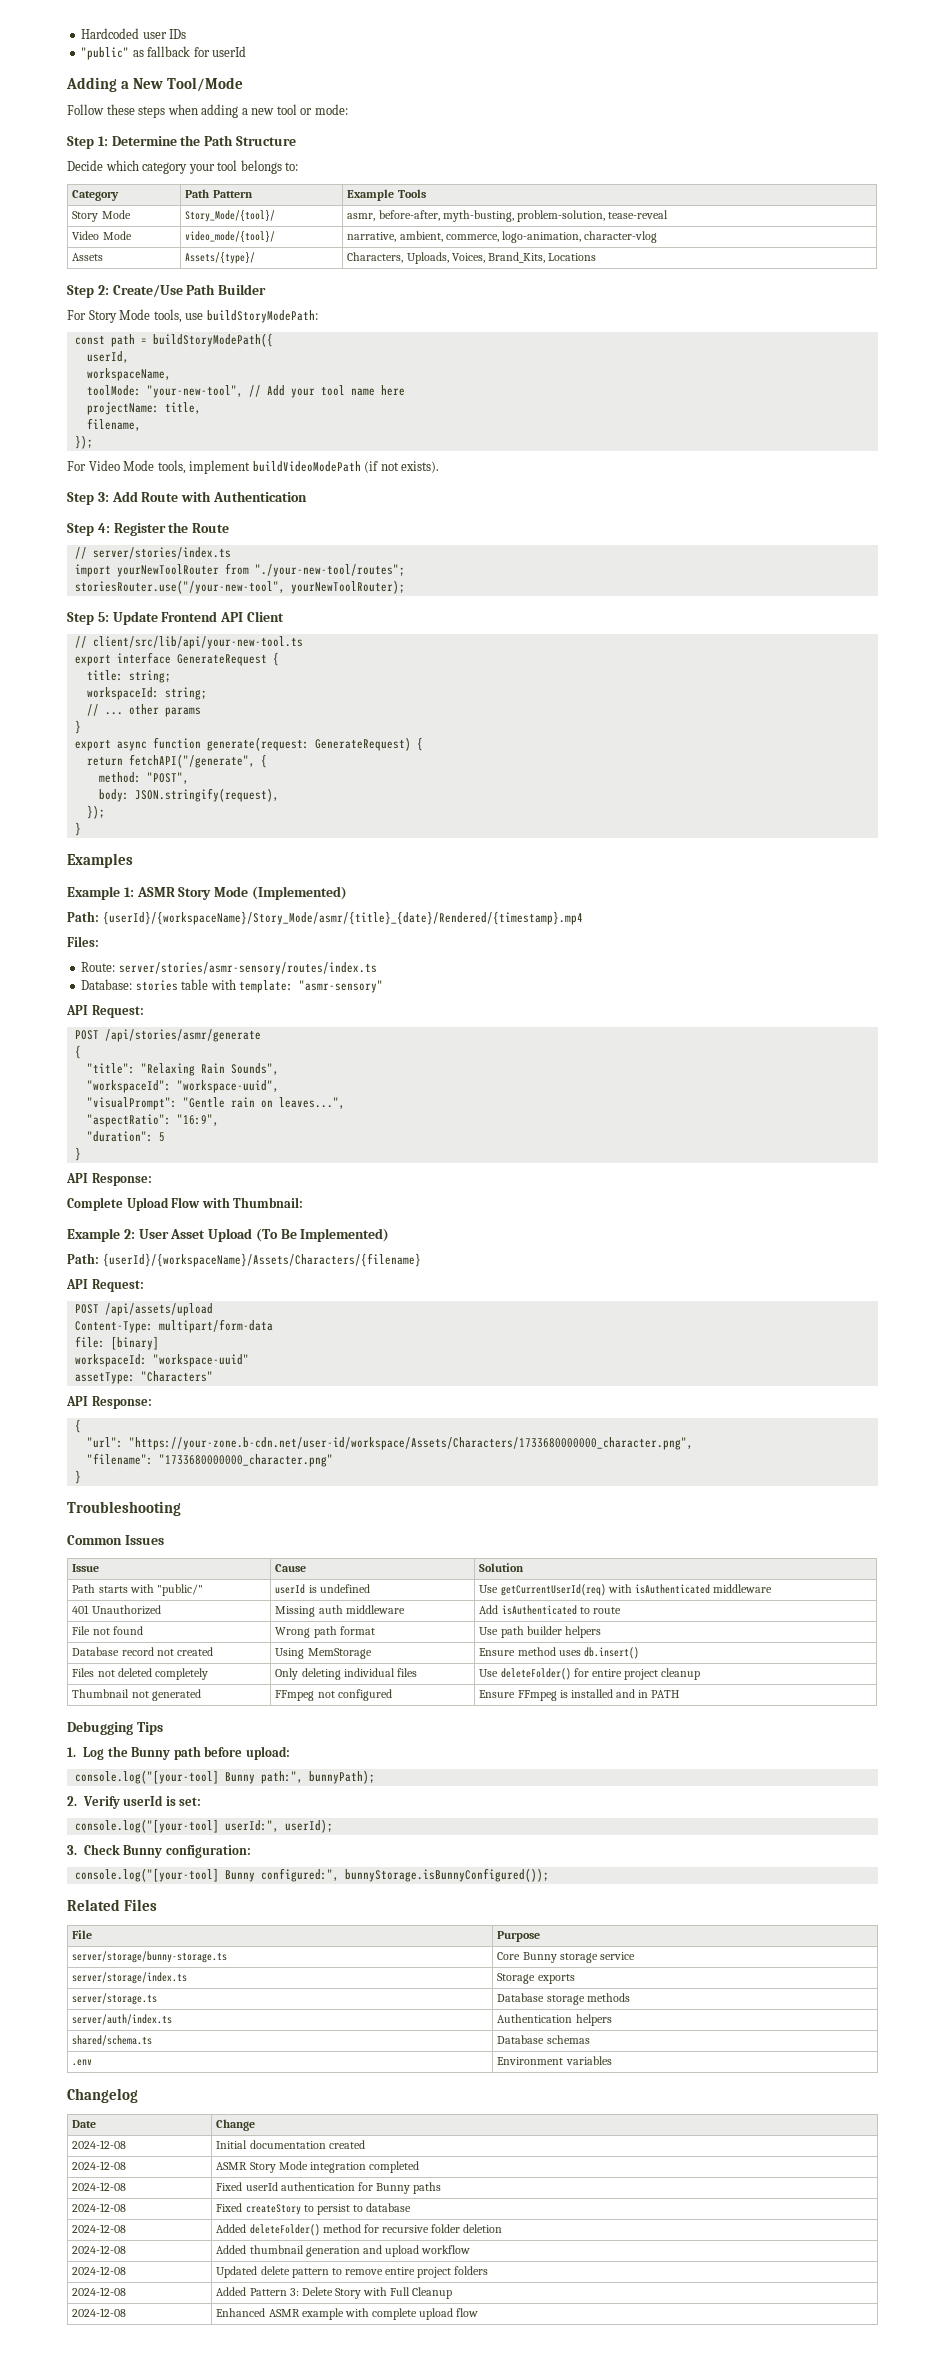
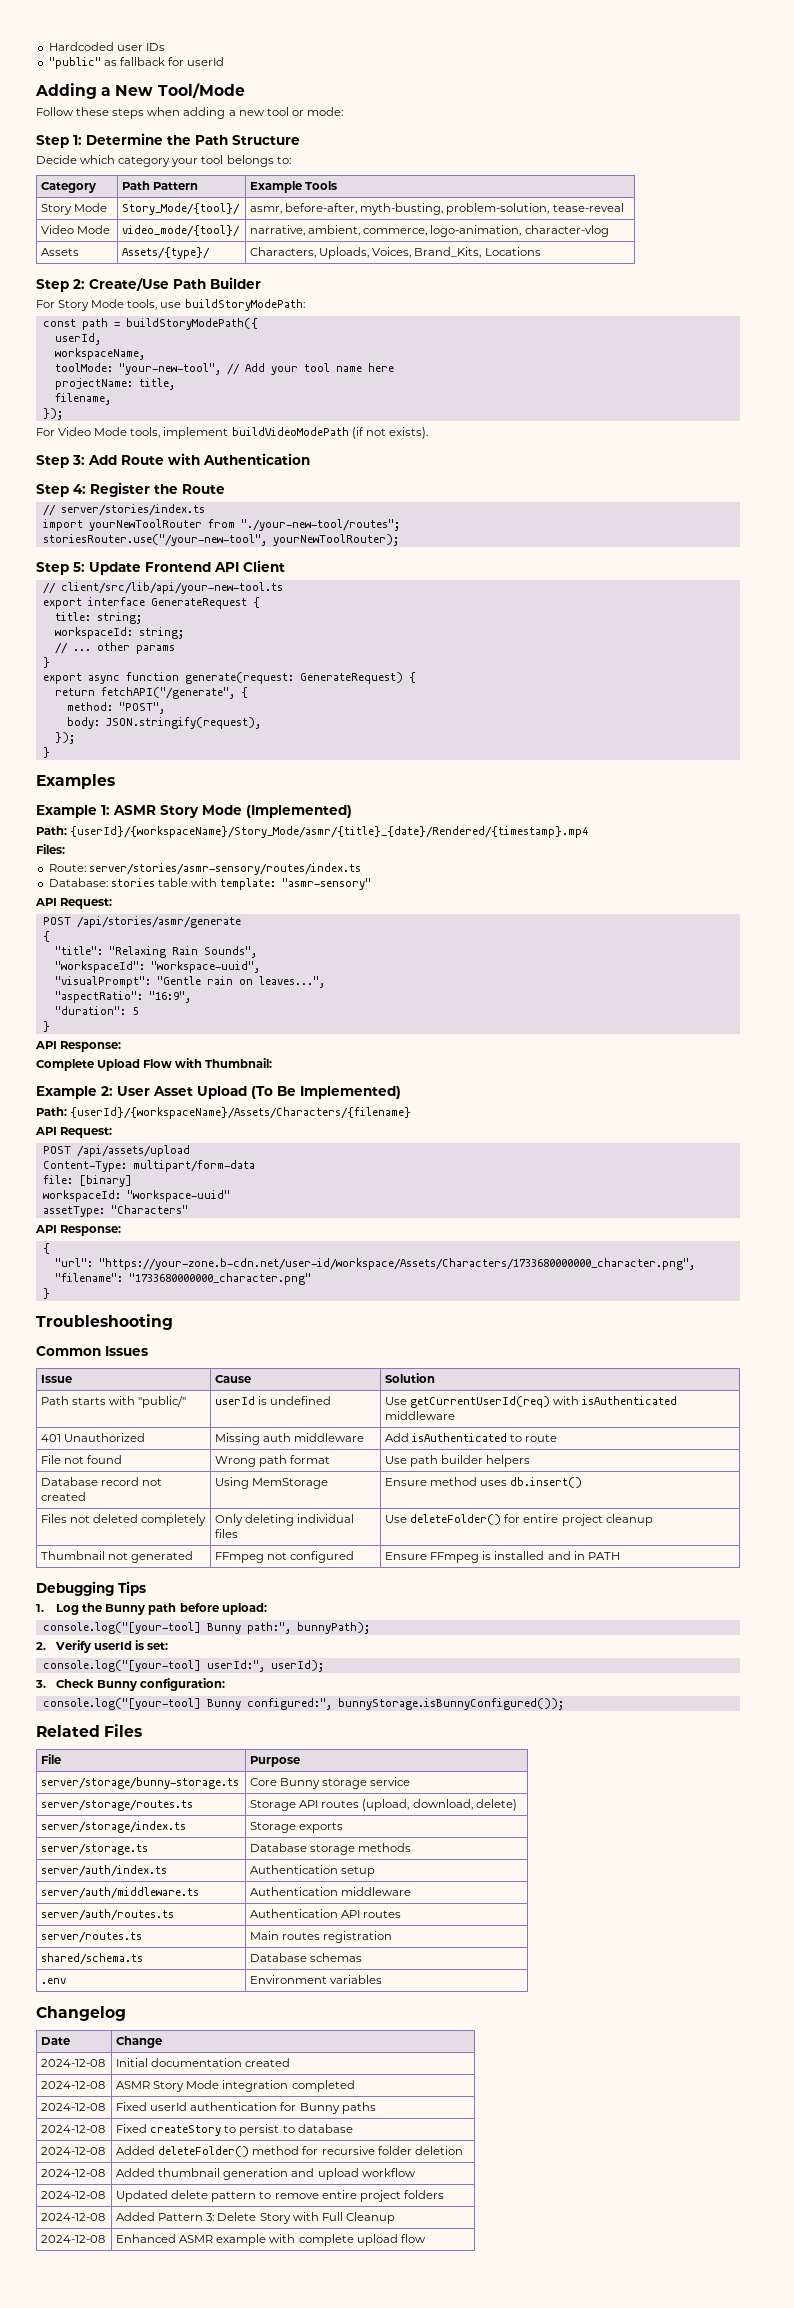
+ server/storage/routes.ts | Storage API routes (upload, download, delete)
- server/auth/index.ts | Authentication helpers
+ server/auth/index.ts | Authentication setup
+ server/auth/middleware.ts | Authentication middleware
+ server/auth/routes.ts | Authentication API routes
+ server/routes.ts | Main routes registration

